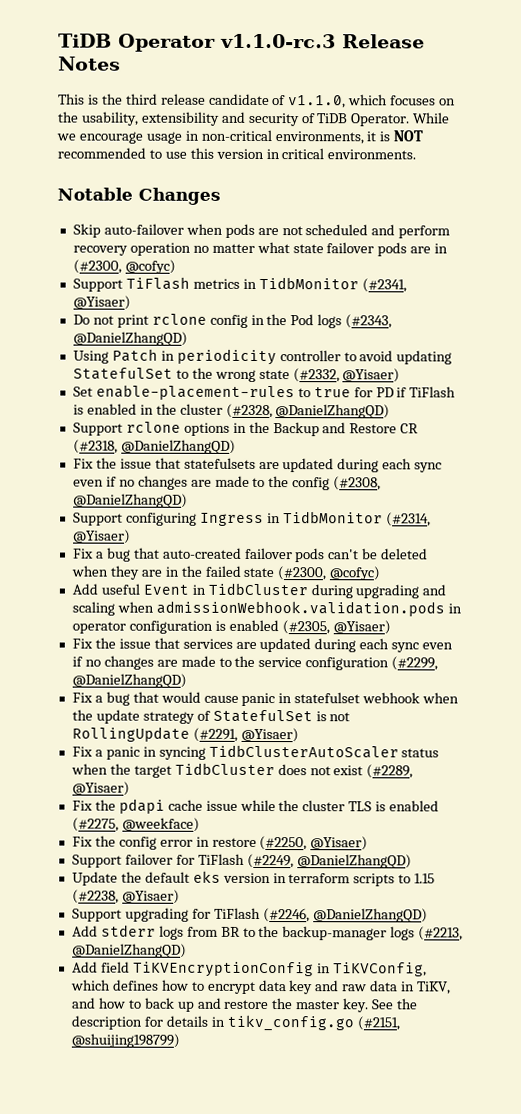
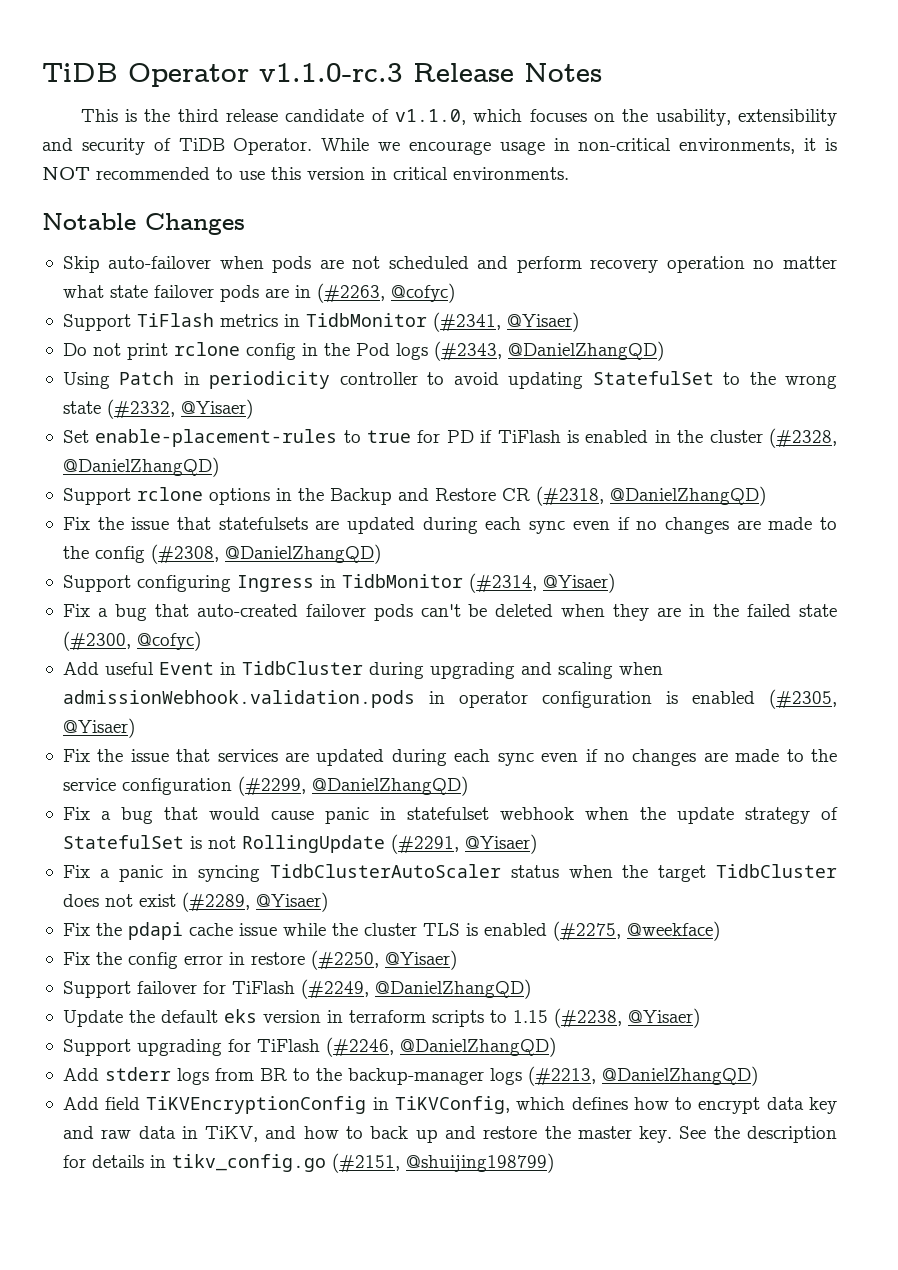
- Skip auto-failover when pods are not scheduled and perform recovery operation no matter what state failover pods are in (#2300, @cofyc)
+ Skip auto-failover when pods are not scheduled and perform recovery operation no matter what state failover pods are in (#2263, @cofyc)

